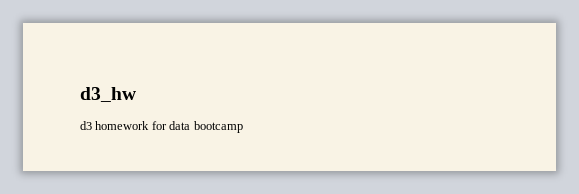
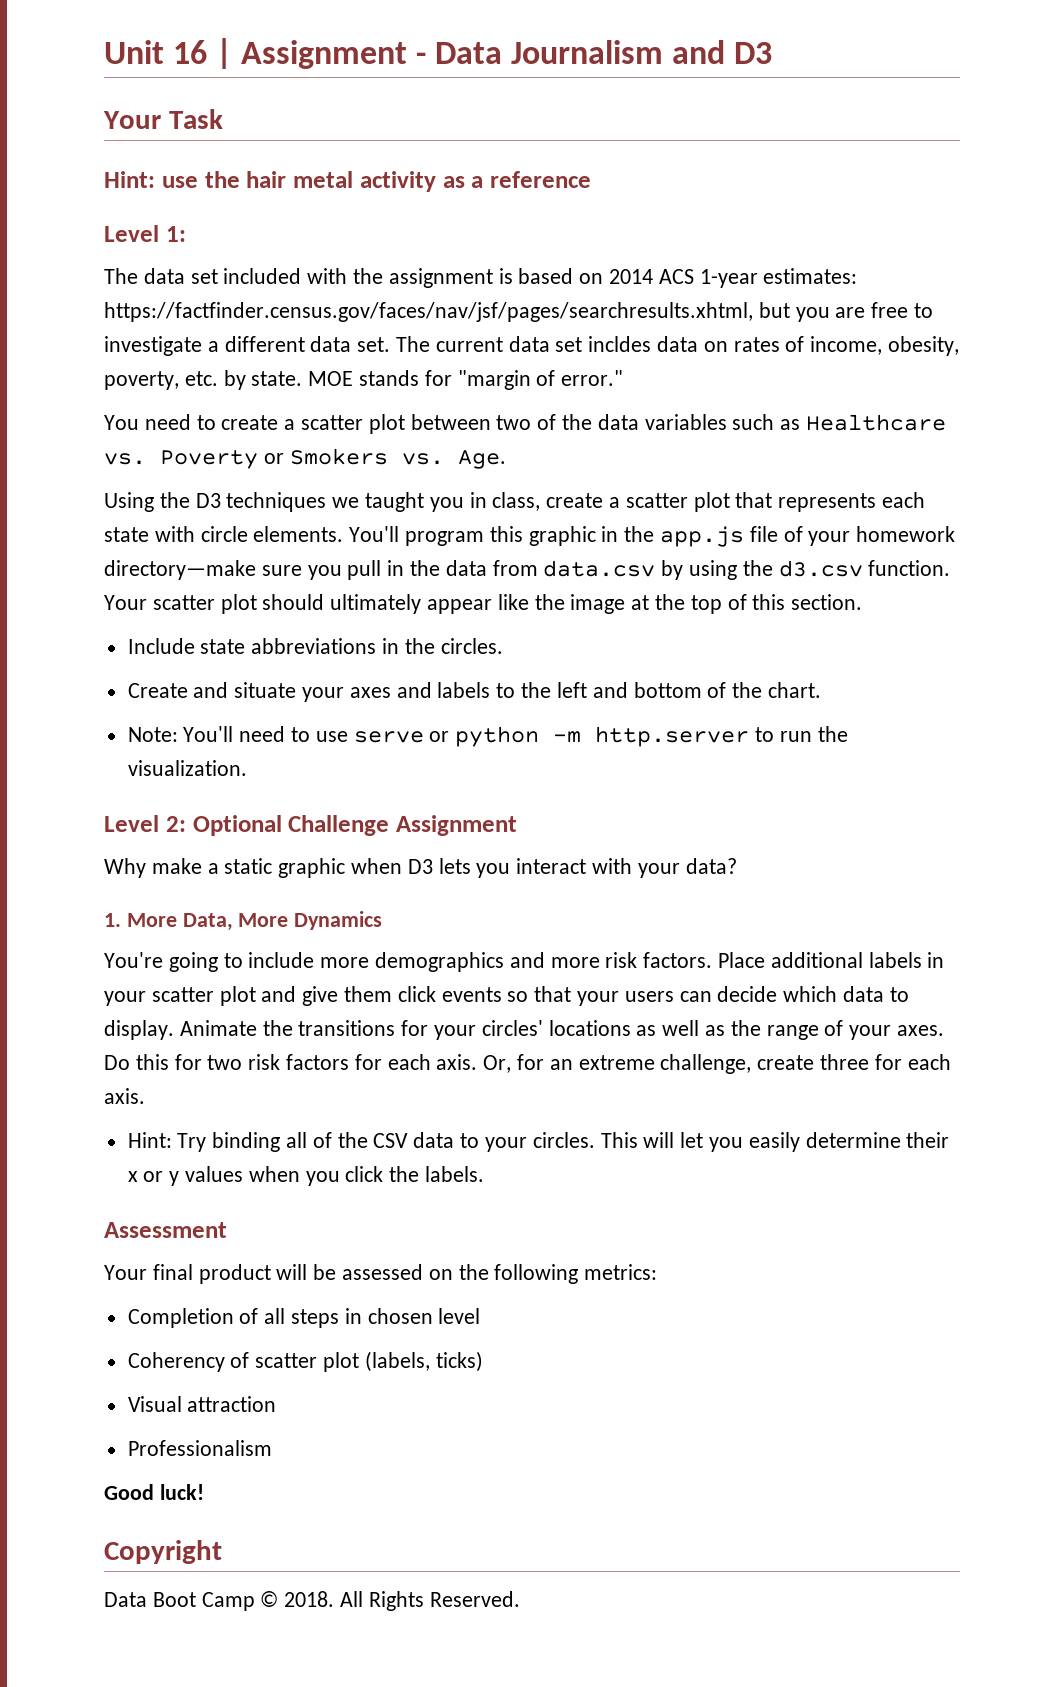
- d3_hw
- d3 homework for data bootcamp
+ Unit 16 | Assignment - Data Journalism and D3
+ Your Task
+ Hint: use the hair metal activity as a reference
+ Level 1:
+ The data set included with the assignment is based on 2014 ACS 1-year estimates: https://factfinder.census.gov/faces/nav/jsf/pages/searchresults.xhtml, but you are free to investigate a different data set. The current data set incldes data on rates of income, obesity, poverty, etc. by state. MOE stands for "margin of error."
+ You need to create a scatter plot between two of the data variables such as Healthcare vs. Poverty or Smokers vs. Age.
+ Using the D3 techniques we taught you in class, create a scatter plot that represents each state with circle elements. You'll program this graphic in the app.js file of your homework directory—make sure you pull in the data from data.csv by using the d3.csv function. Your scatter plot should ultimately appear like the image at the top of this section.
+ Include state abbreviations in the circles.
+ Create and situate your axes and labels to the left and bottom of the chart.
+ Note: You'll need to use serve or python -m http.server to run the visualization.
+ Level 2: Optional Challenge Assignment
+ Why make a static graphic when D3 lets you interact with your data?
+ 1. More Data, More Dynamics
+ You're going to include more demographics and more risk factors. Place additional labels in your scatter plot and give them click events so that your users can decide which data to display. Animate the transitions for your circles' locations as well as the range of your axes. Do this for two risk factors for each axis. Or, for an extreme challenge, create three for each axis.
+ Hint: Try binding all of the CSV data to your circles. This will let you easily determine their x or y values when you click the labels.
+ Assessment
+ Your final product will be assessed on the following metrics:
+ Completion of all steps in chosen level
+ Coherency of scatter plot (labels, ticks)
+ Visual attraction
+ Professionalism
+ Good luck!
+ Copyright
+ Data Boot Camp © 2018. All Rights Reserved.

